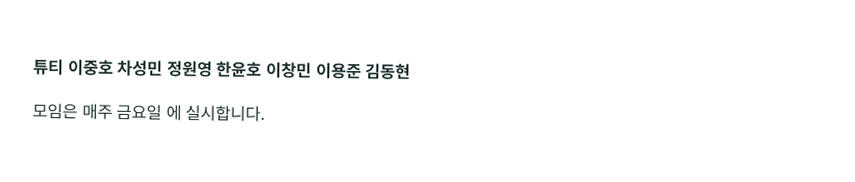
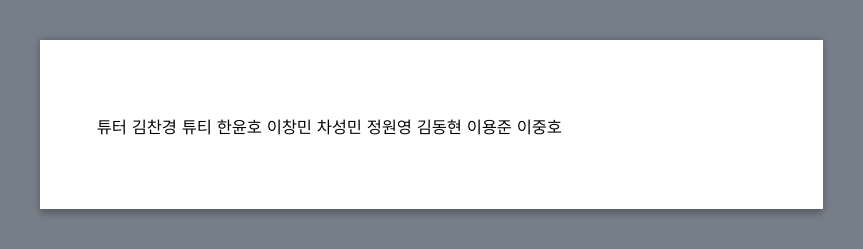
- 튜티 이중호 차성민 정원영 한윤호 이창민 이용준 김동현
- 모임은 매주 금요일 에 실시합니다.
+ 튜터 김찬경 튜티 한윤호 이창민 차성민 정원영 김동현 이용준 이중호

